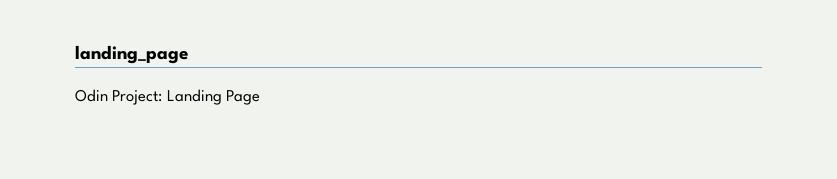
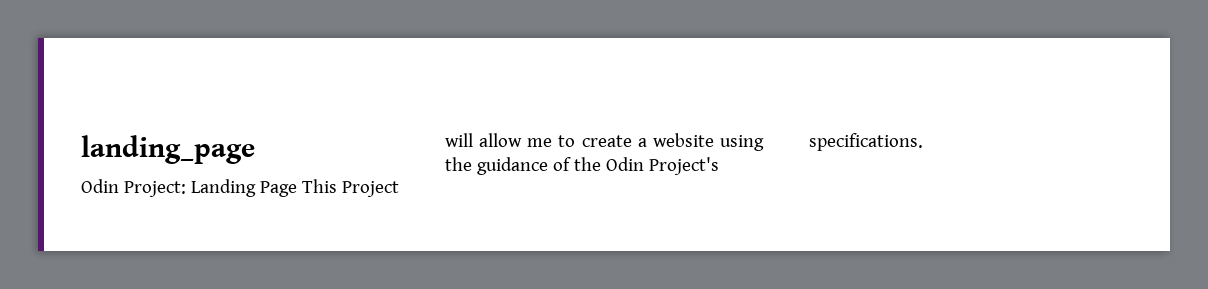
- Odin Project: Landing Page
+ Odin Project: Landing Page This Project will allow me to create a website using the guidance of the Odin Project's specifications.

